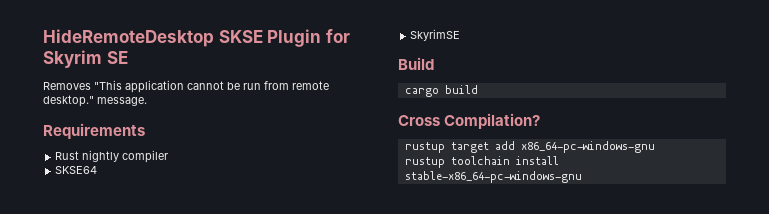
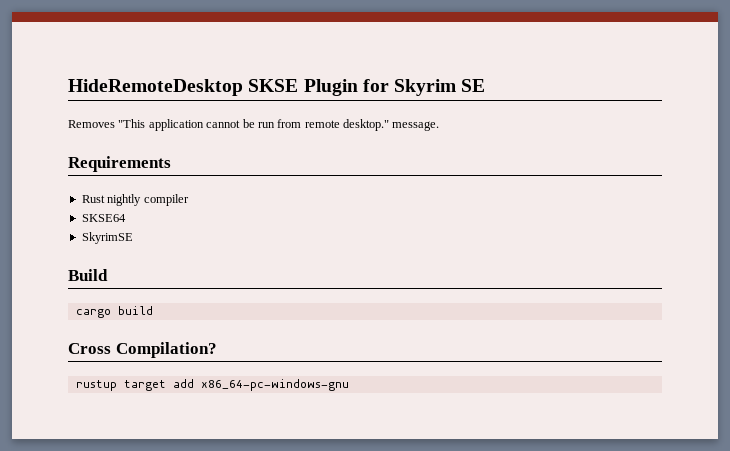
- rustup toolchain install stable-x86_64-pc-windows-gnu

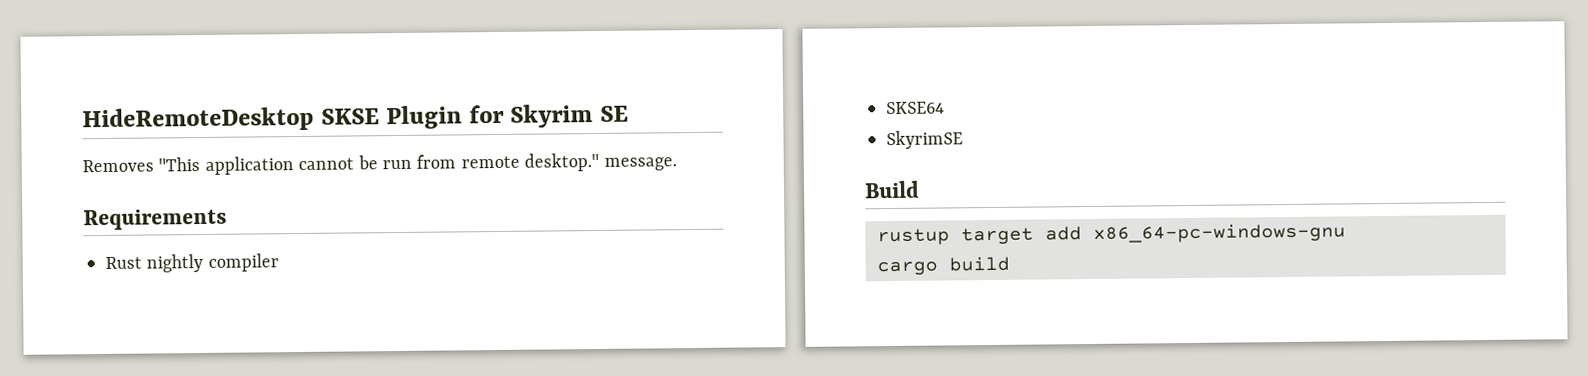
- cargo build
- Cross Compilation?
+ cargo build

